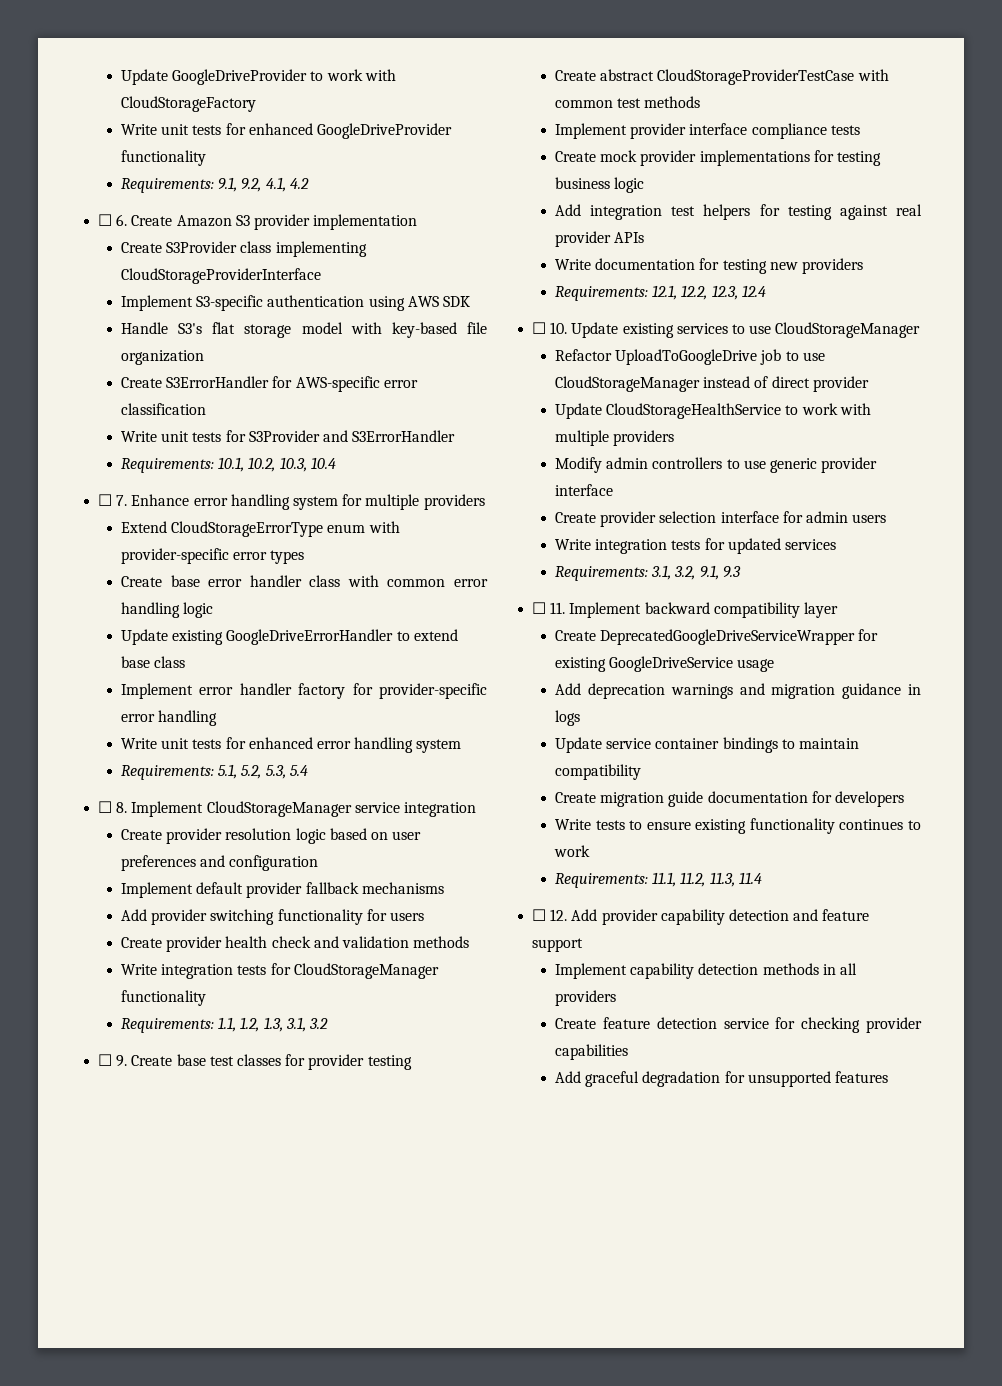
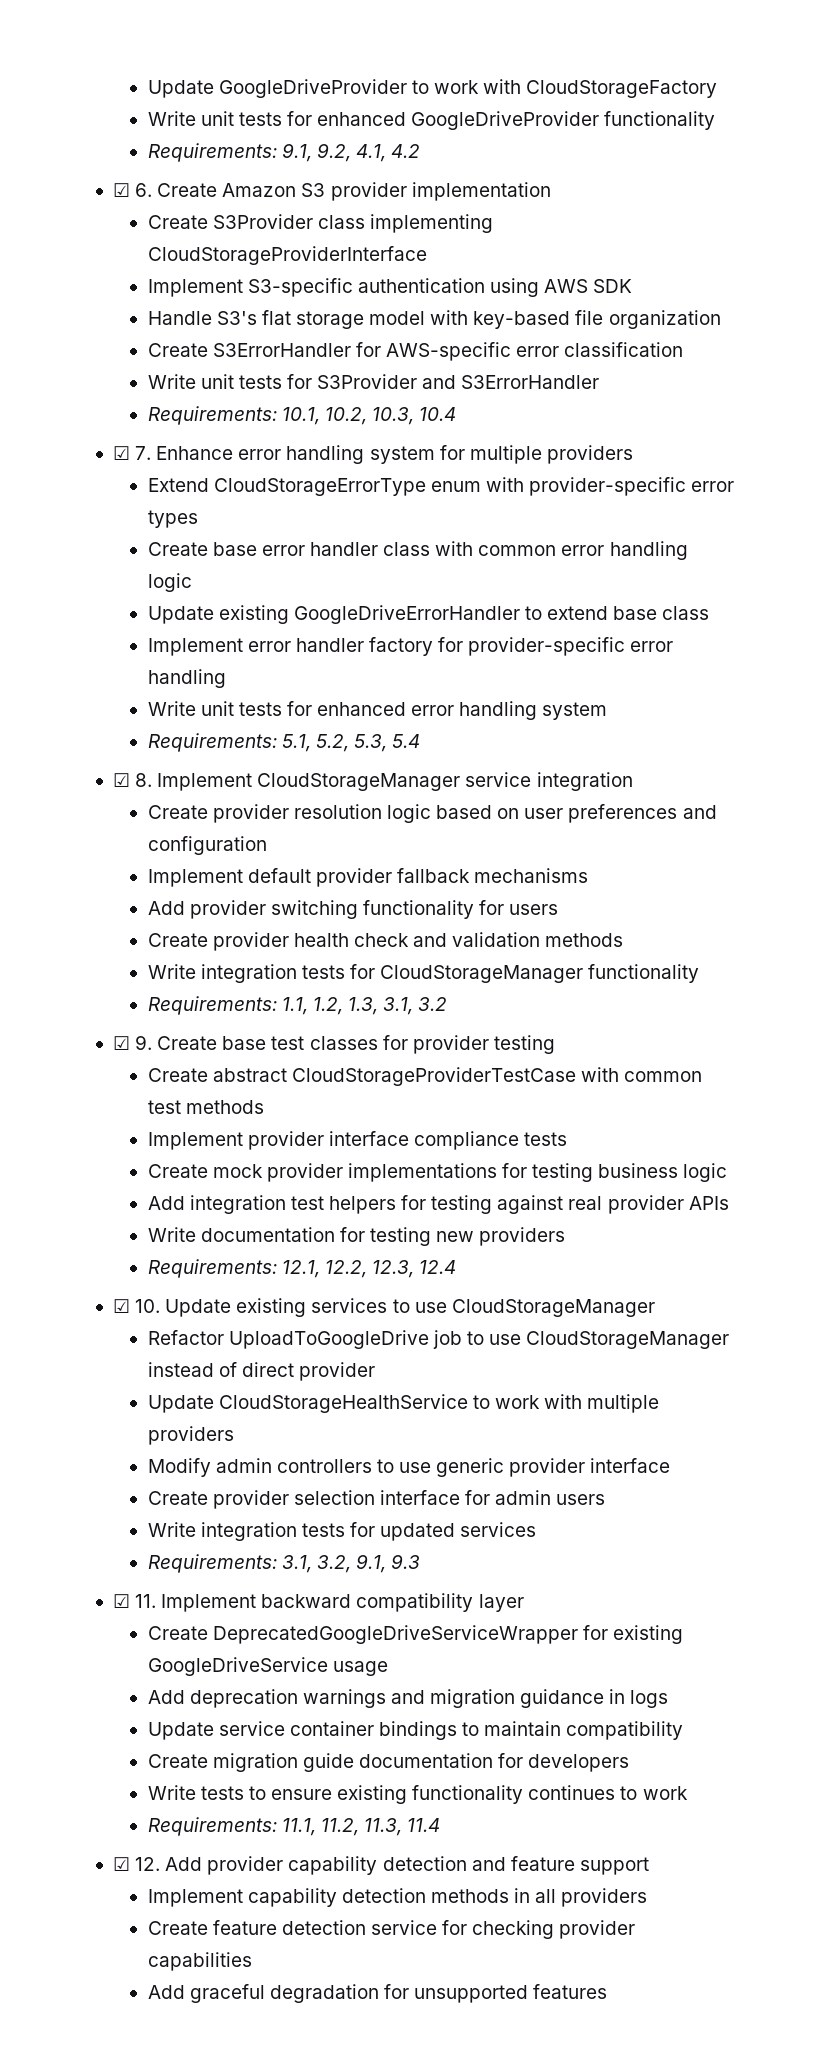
- ☐ 6. Create Amazon S3 provider implementation
+ ☑ 6. Create Amazon S3 provider implementation
- ☐ 7. Enhance error handling system for multiple providers
+ ☑ 7. Enhance error handling system for multiple providers
- ☐ 8. Implement CloudStorageManager service integration
+ ☑ 8. Implement CloudStorageManager service integration
- ☐ 9. Create base test classes for provider testing
+ ☑ 9. Create base test classes for provider testing
- ☐ 10. Update existing services to use CloudStorageManager
+ ☑ 10. Update existing services to use CloudStorageManager
- ☐ 11. Implement backward compatibility layer
+ ☑ 11. Implement backward compatibility layer
- ☐ 12. Add provider capability detection and feature support
+ ☑ 12. Add provider capability detection and feature support

